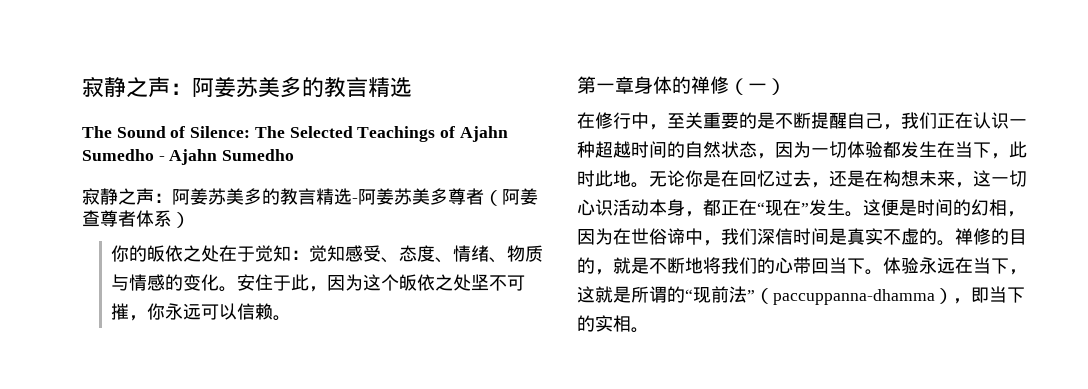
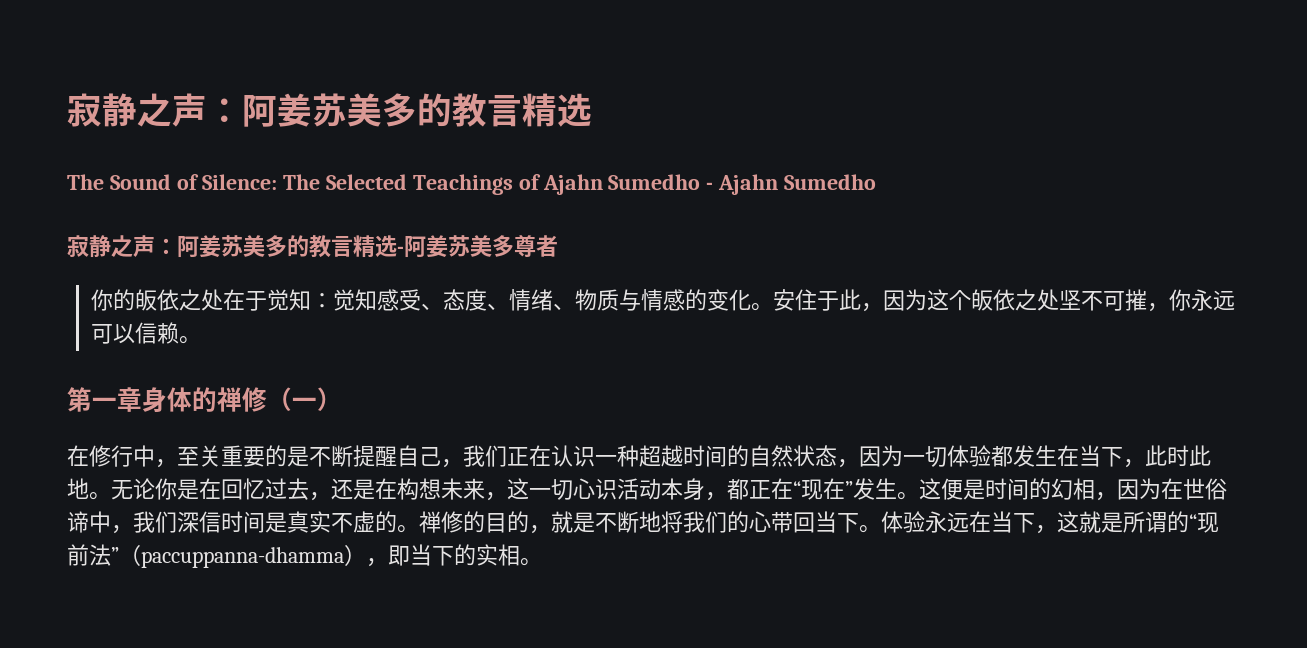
- 寂静之声：阿姜苏美多的教言精选-阿姜苏美多尊者（阿姜查尊者体系）
+ 寂静之声：阿姜苏美多的教言精选-阿姜苏美多尊者

